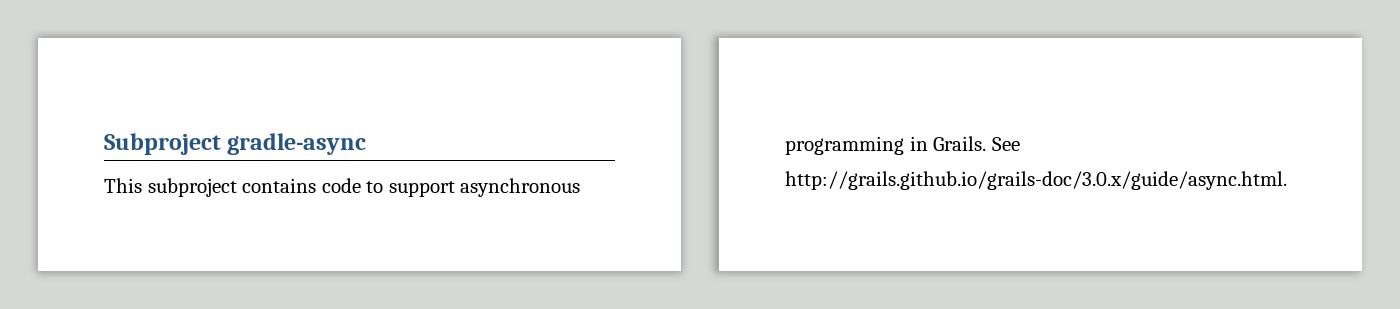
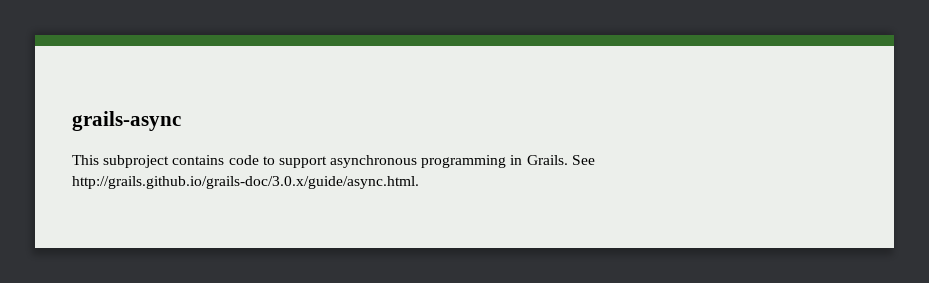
- Subproject gradle-async
+ grails-async

